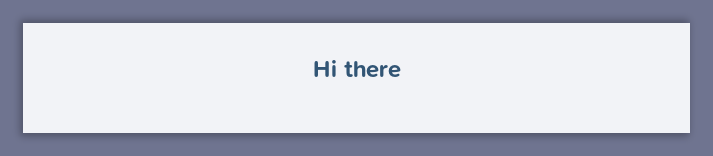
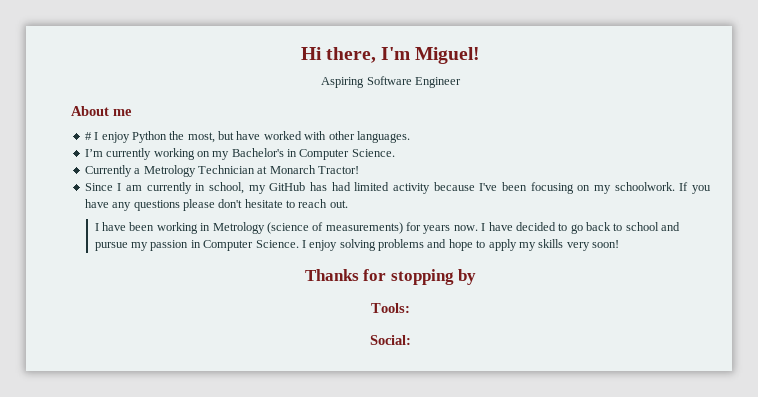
- Hi there
+ Hi there, I'm Miguel!
+ Aspiring Software Engineer
+ About me
+ # I enjoy Python the most, but have worked with other languages.
+ I’m currently working on my Bachelor's in Computer Science.
+ Currently a Metrology Technician at Monarch Tractor!
+ Since I am currently in school, my GitHub has had limited activity because I've been focusing on my schoolwork. If you have any questions please don't hesitate to reach out.
+ I have been working in Metrology (science of measurements) for years now. I have decided to go back to school and pursue my passion in Computer Science. I enjoy solving problems and hope to apply my skills very soon!
+ Thanks for stopping by
+ Tools:
+ Social:

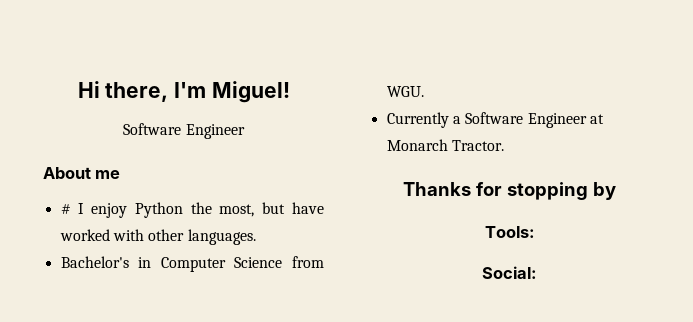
  Hi there, I'm Miguel!
- Aspiring Software Engineer
+ Software Engineer
- I’m currently working on my Bachelor's in Computer Science.
- Currently a Metrology Technician at Monarch Tractor!
- Since I am currently in school, my GitHub has had limited activity because I've been focusing on my schoolwork. If you have any questions please don't hesitate to reach out.
- I have been working in Metrology (science of measurements) for years now. I have decided to go back to school and pursue my passion in Computer Science. I enjoy solving problems and hope to apply my skills very soon!
+ Bachelor's in Computer Science from WGU.
+ Currently a Software Engineer at Monarch Tractor.

